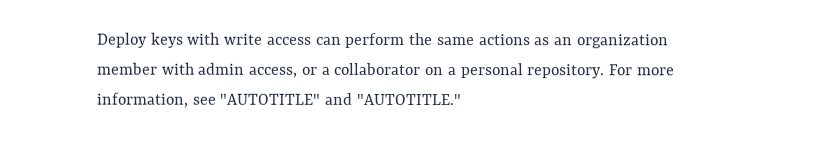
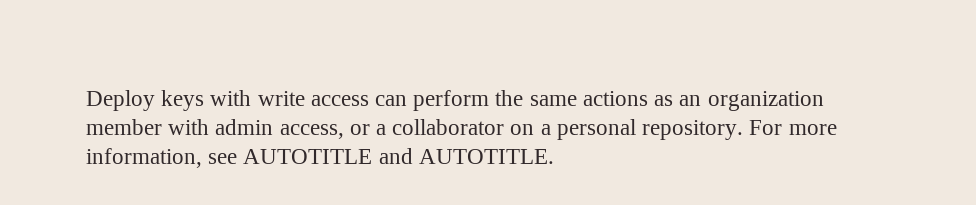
- For more information, see "AUTOTITLE" and "AUTOTITLE."
+ For more information, see AUTOTITLE and AUTOTITLE.

